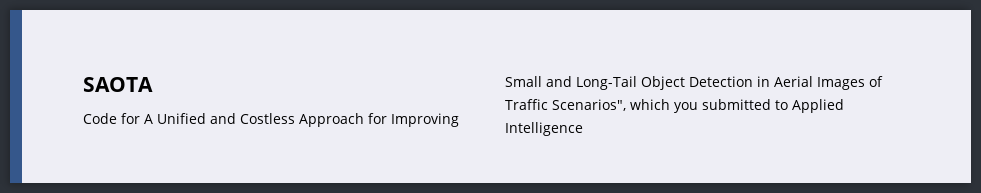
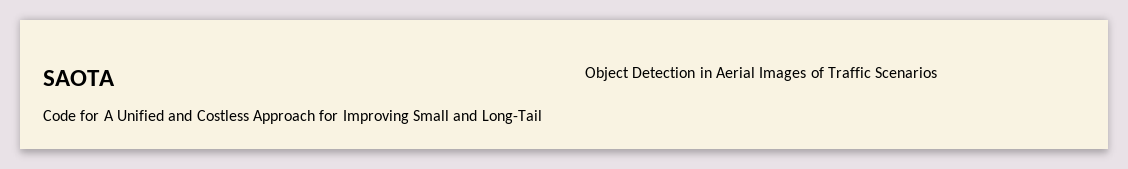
- Code for A Unified and Costless Approach for Improving Small and Long-Tail Object Detection in Aerial Images of Traffic Scenarios", which you submitted to Applied Intelligence
+ Code for A Unified and Costless Approach for Improving Small and Long-Tail Object Detection in Aerial Images of Traffic Scenarios

